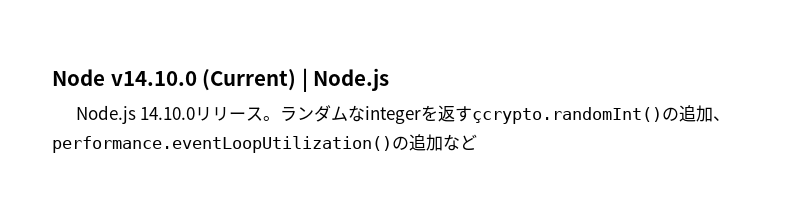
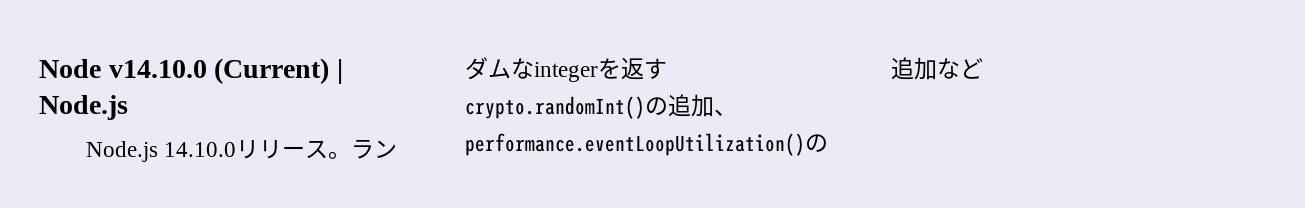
- ランダムなintegerを返すçcrypto.randomInt()の追加、performance.eventLoopUtilization()の追加など
+ ランダムなintegerを返すcrypto.randomInt()の追加、performance.eventLoopUtilization()の追加など

